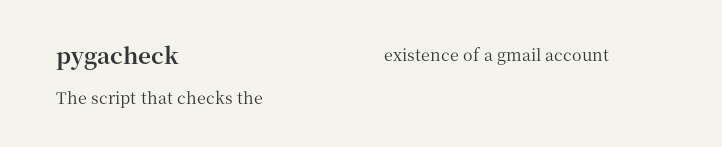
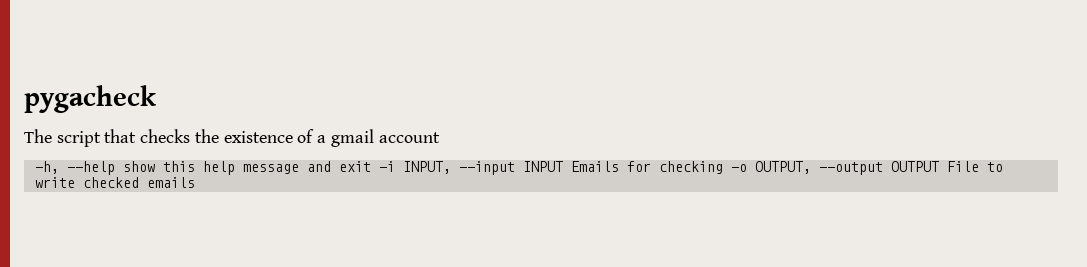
+ -h, --help show this help message and exit -i INPUT, --input INPUT Emails for checking -o OUTPUT, --output OUTPUT File to write checked emails

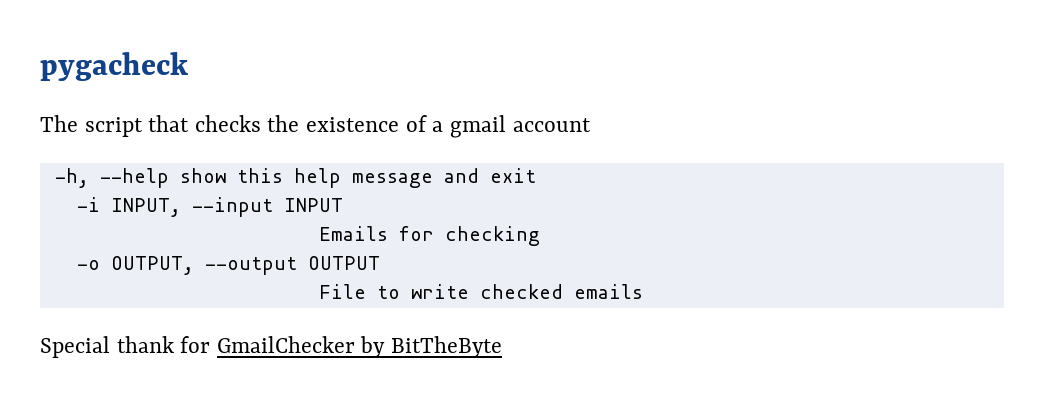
- -h, --help show this help message and exit -i INPUT, --input INPUT Emails for checking -o OUTPUT, --output OUTPUT File to write checked emails
+ -h, --help show this help message and exit
+ -i INPUT, --input INPUT
+ Emails for checking
+ -o OUTPUT, --output OUTPUT
+ File to write checked emails
+ Special thank for GmailChecker by BitTheByte

